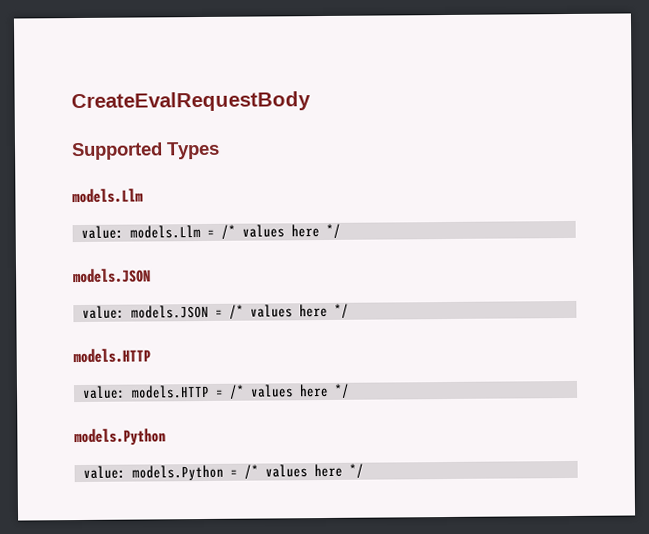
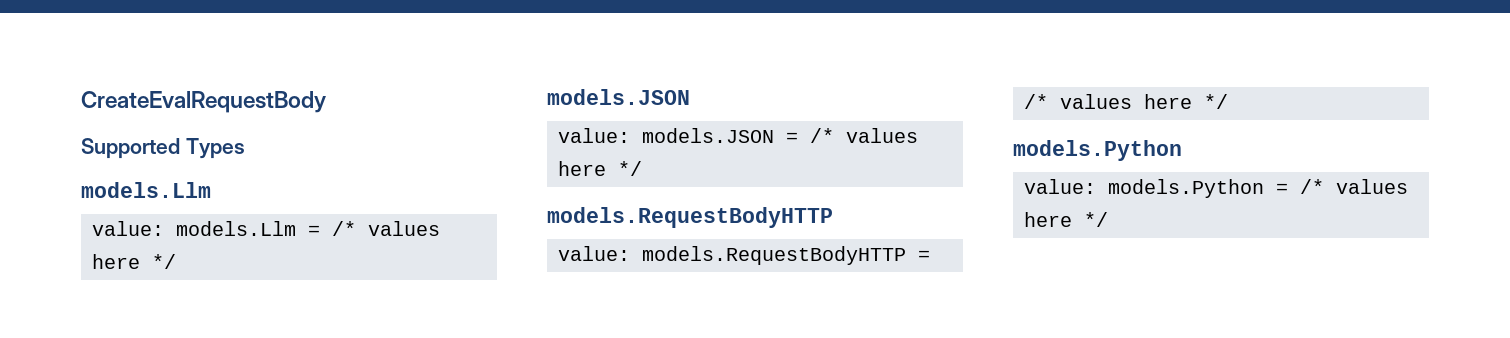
  value: models.JSON = /* values here */
- models.HTTP
- value: models.HTTP = /* values here */
+ models.RequestBodyHTTP
+ value: models.RequestBodyHTTP = /* values here */

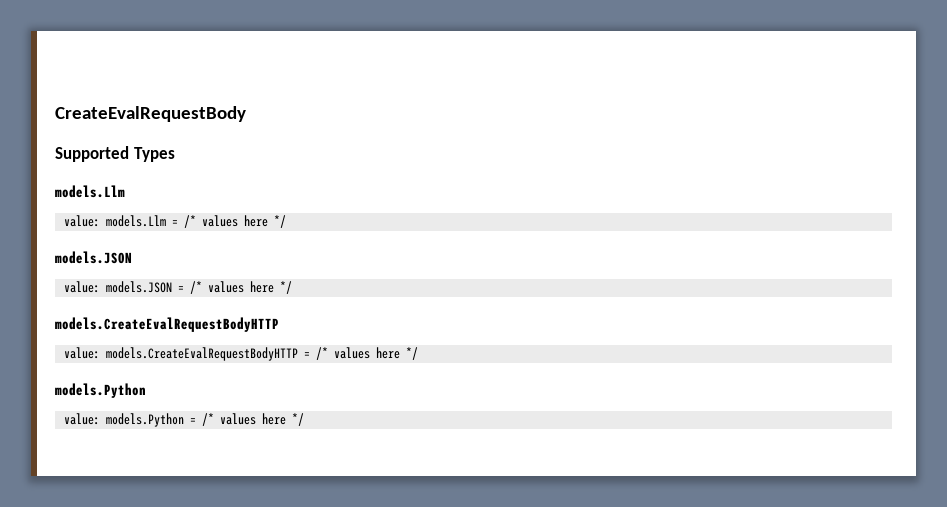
  value: models.JSON = /* values here */
- models.RequestBodyHTTP
- value: models.RequestBodyHTTP = /* values here */
+ models.CreateEvalRequestBodyHTTP
+ value: models.CreateEvalRequestBodyHTTP = /* values here */

